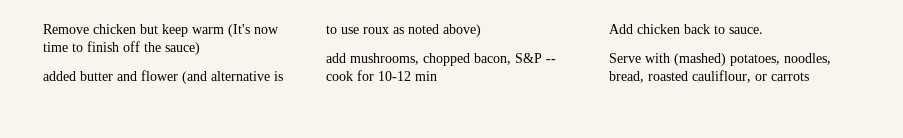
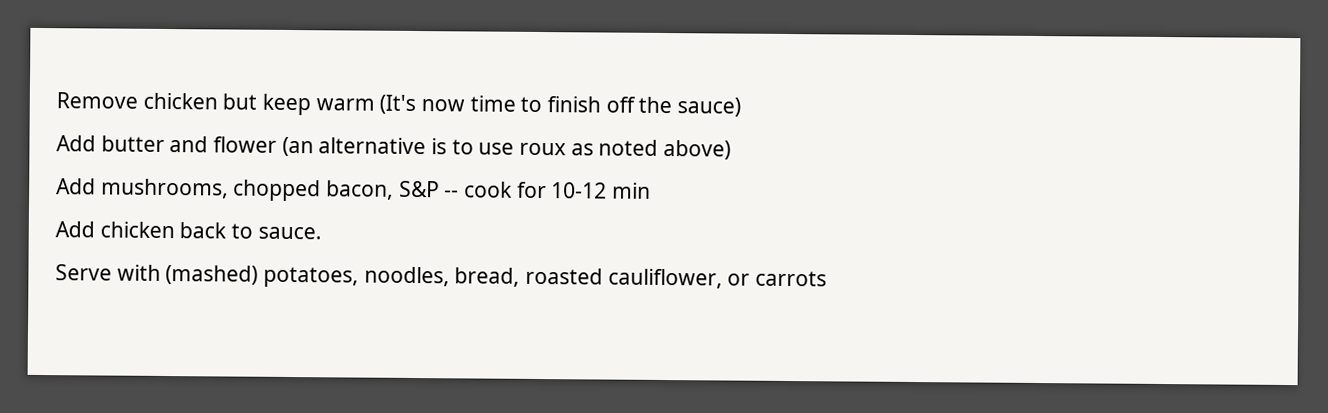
- added butter and flower (and alternative is to use roux as noted above)
+ Add butter and flower (an alternative is to use roux as noted above)
- add mushrooms, chopped bacon, S&P -- cook for 10-12 min
+ Add mushrooms, chopped bacon, S&P -- cook for 10-12 min
- Serve with (mashed) potatoes, noodles, bread, roasted cauliflour, or carrots
+ Serve with (mashed) potatoes, noodles, bread, roasted cauliflower, or carrots

